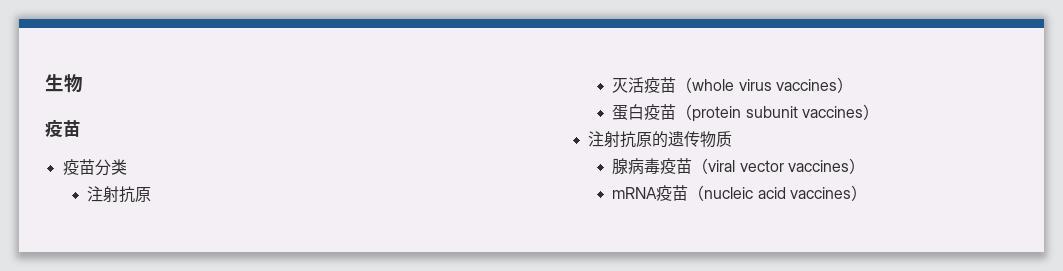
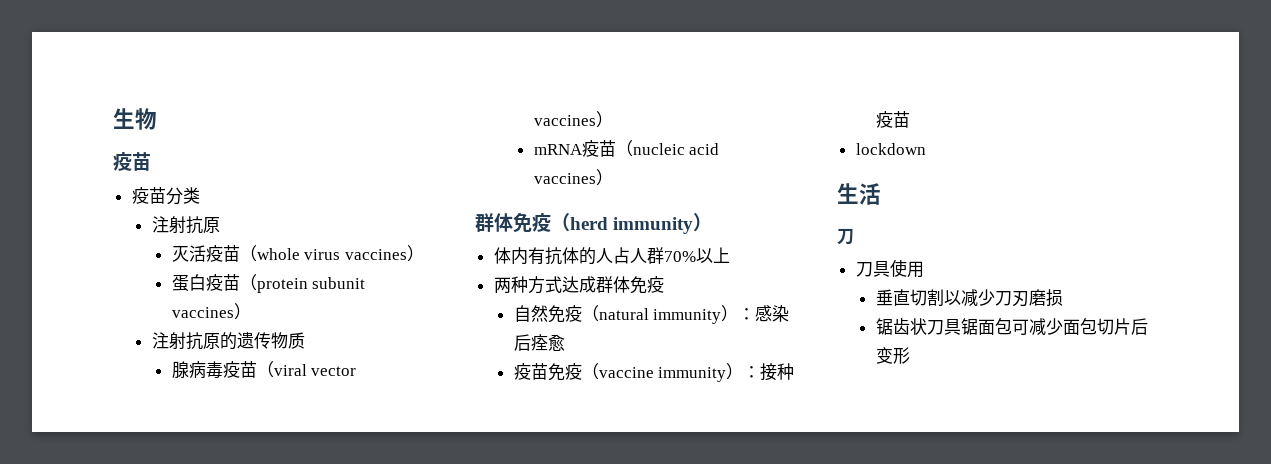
+ 群体免疫（herd immunity）
+ 体内有抗体的人占人群70%以上
+ 两种方式达成群体免疫
+ 自然免疫（natural immunity）：感染后痊愈
+ 疫苗免疫（vaccine immunity）：接种疫苗
+ lockdown
+ 生活
+ 刀
+ 刀具使用
+ 垂直切割以减少刀刃磨损
+ 锯齿状刀具锯面包可减少面包切片后变形

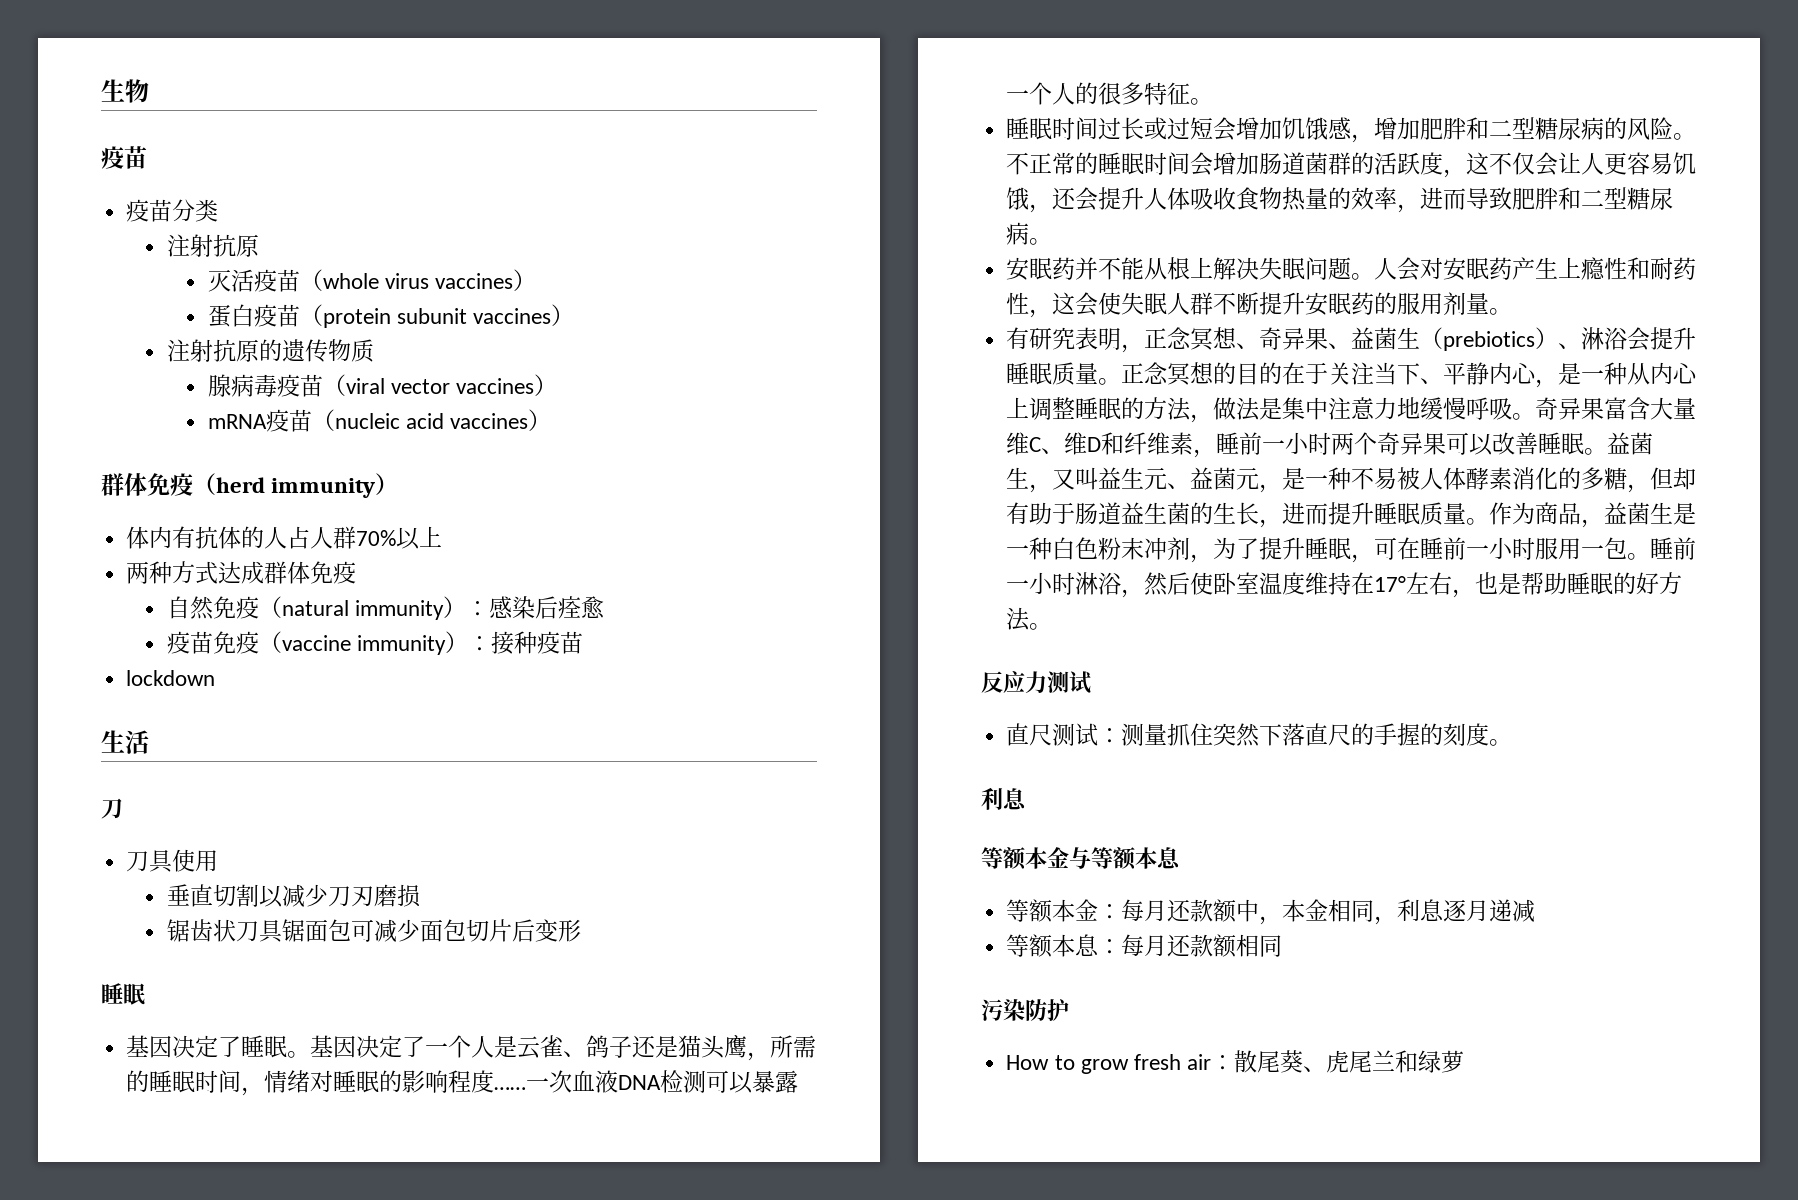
  锯齿状刀具锯面包可减少面包切片后变形
+ 睡眠
+ 基因决定了睡眠。基因决定了一个人是云雀、鸽子还是猫头鹰，所需的睡眠时间，情绪对睡眠的影响程度……一次血液DNA检测可以暴露一个人的很多特征。
+ 睡眠时间过长或过短会增加饥饿感，增加肥胖和二型糖尿病的风险。不正常的睡眠时间会增加肠道菌群的活跃度，这不仅会让人更容易饥饿，还会提升人体吸收食物热量的效率，进而导致肥胖和二型糖尿病。
+ 安眠药并不能从根上解决失眠问题。人会对安眠药产生上瘾性和耐药性，这会使失眠人群不断提升安眠药的服用剂量。
+ 有研究表明，正念冥想、奇异果、益菌生（prebiotics）、淋浴会提升睡眠质量。正念冥想的目的在于关注当下、平静内心，是一种从内心上调整睡眠的方法，做法是集中注意力地缓慢呼吸。奇异果富含大量维C、维D和纤维素，睡前一小时两个奇异果可以改善睡眠。益菌生，又叫益生元、益菌元，是一种不易被人体酵素消化的多糖，但却有助于肠道益生菌的生长，进而提升睡眠质量。作为商品，益菌生是一种白色粉末冲剂，为了提升睡眠，可在睡前一小时服用一包。睡前一小时淋浴，然后使卧室温度维持在17°左右，也是帮助睡眠的好方法。
+ 反应力测试
+ 直尺测试：测量抓住突然下落直尺的手握的刻度。
+ 利息
+ 等额本金与等额本息
+ 等额本金：每月还款额中，本金相同，利息逐月递减
+ 等额本息：每月还款额相同
+ 污染防护
+ How to grow fresh air：散尾葵、虎尾兰和绿萝

